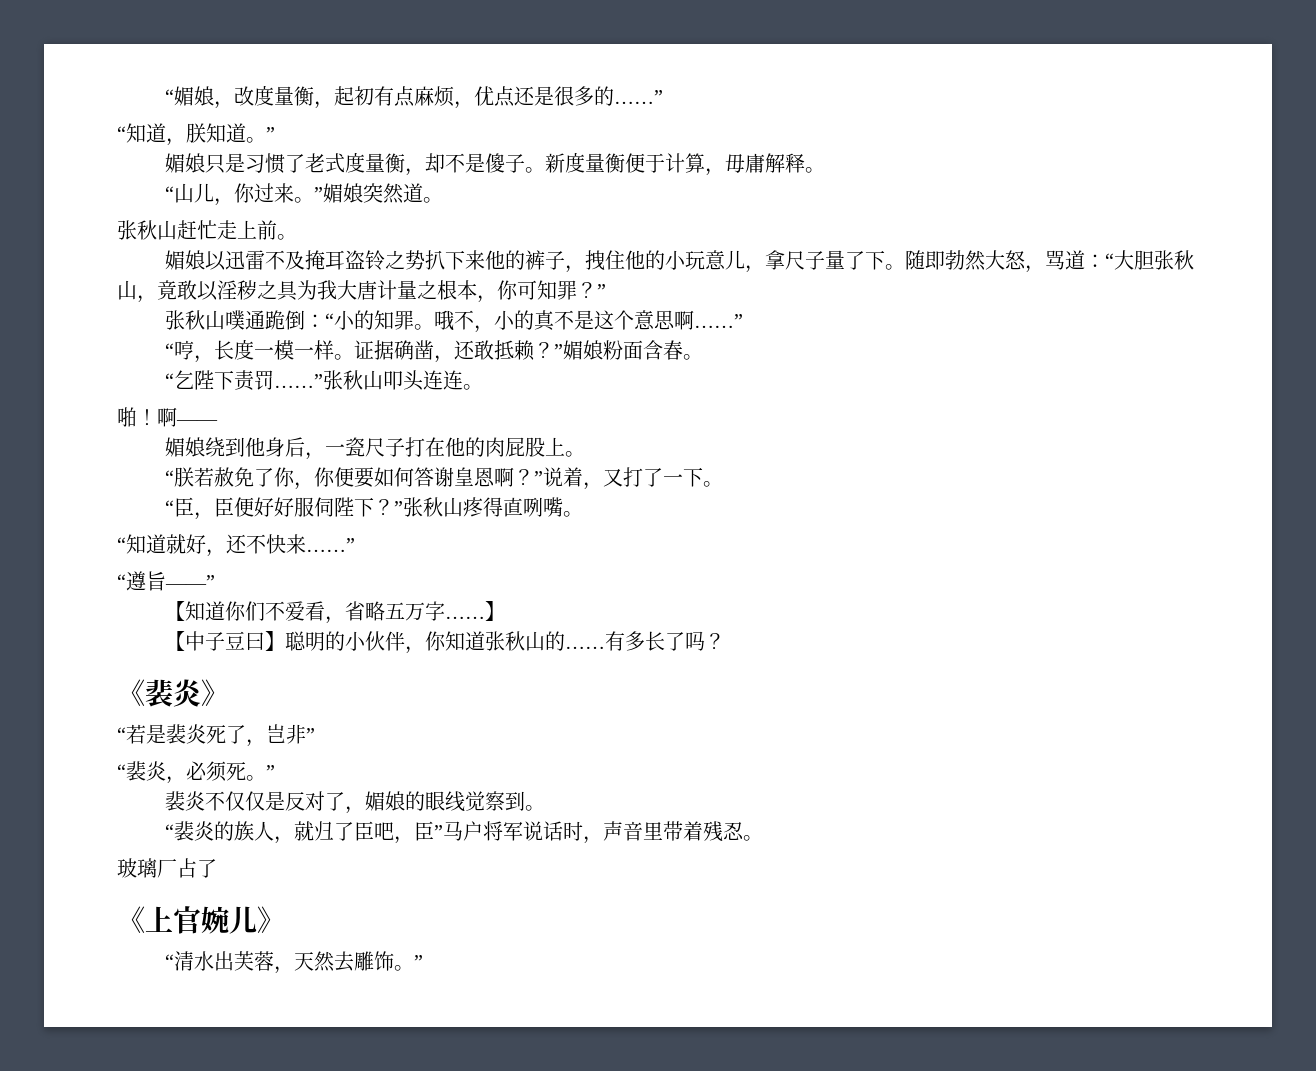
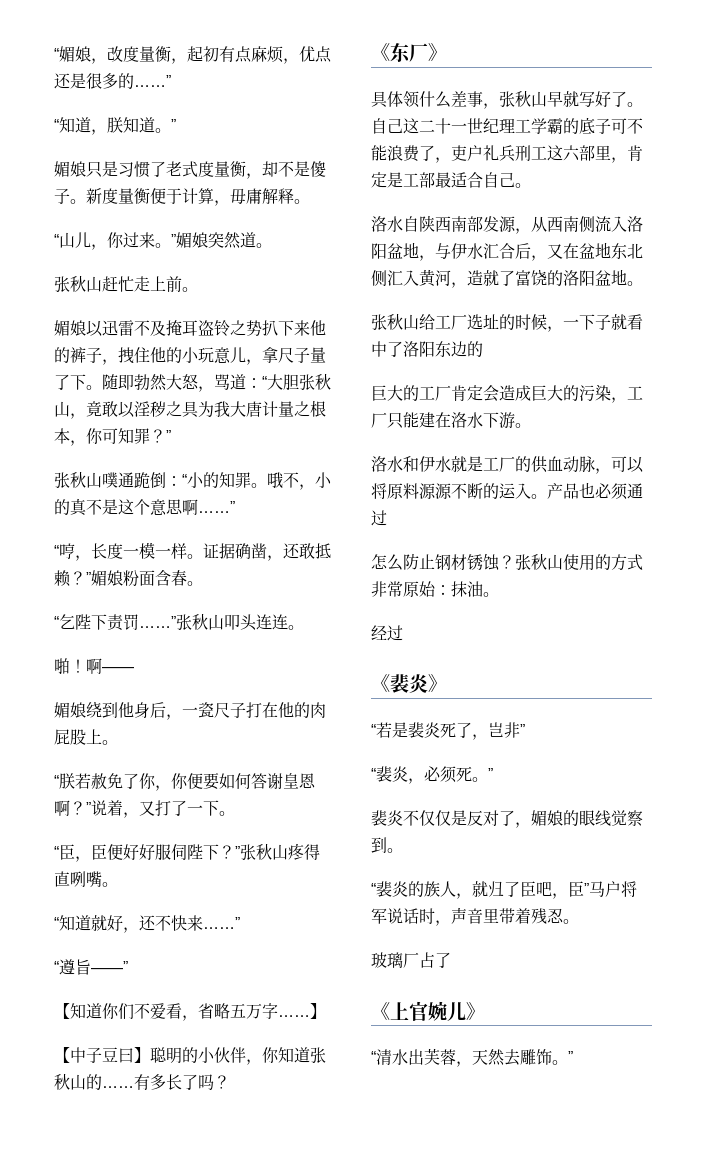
+ 《东厂》
+ 具体领什么差事，张秋山早就写好了。自己这二十一世纪理工学霸的底子可不能浪费了，吏户礼兵刑工这六部里，肯定是工部最适合自己。
+ 洛水自陕西南部发源，从西南侧流入洛阳盆地，与伊水汇合后，又在盆地东北侧汇入黄河，造就了富饶的洛阳盆地。
+ 张秋山给工厂选址的时候，一下子就看中了洛阳东边的
+ 巨大的工厂肯定会造成巨大的污染，工厂只能建在洛水下游。
+ 洛水和伊水就是工厂的供血动脉，可以将原料源源不断的运入。产品也必须通过
+ 怎么防止钢材锈蚀？张秋山使用的方式非常原始：抹油。
+ 经过

